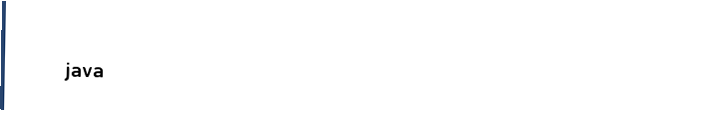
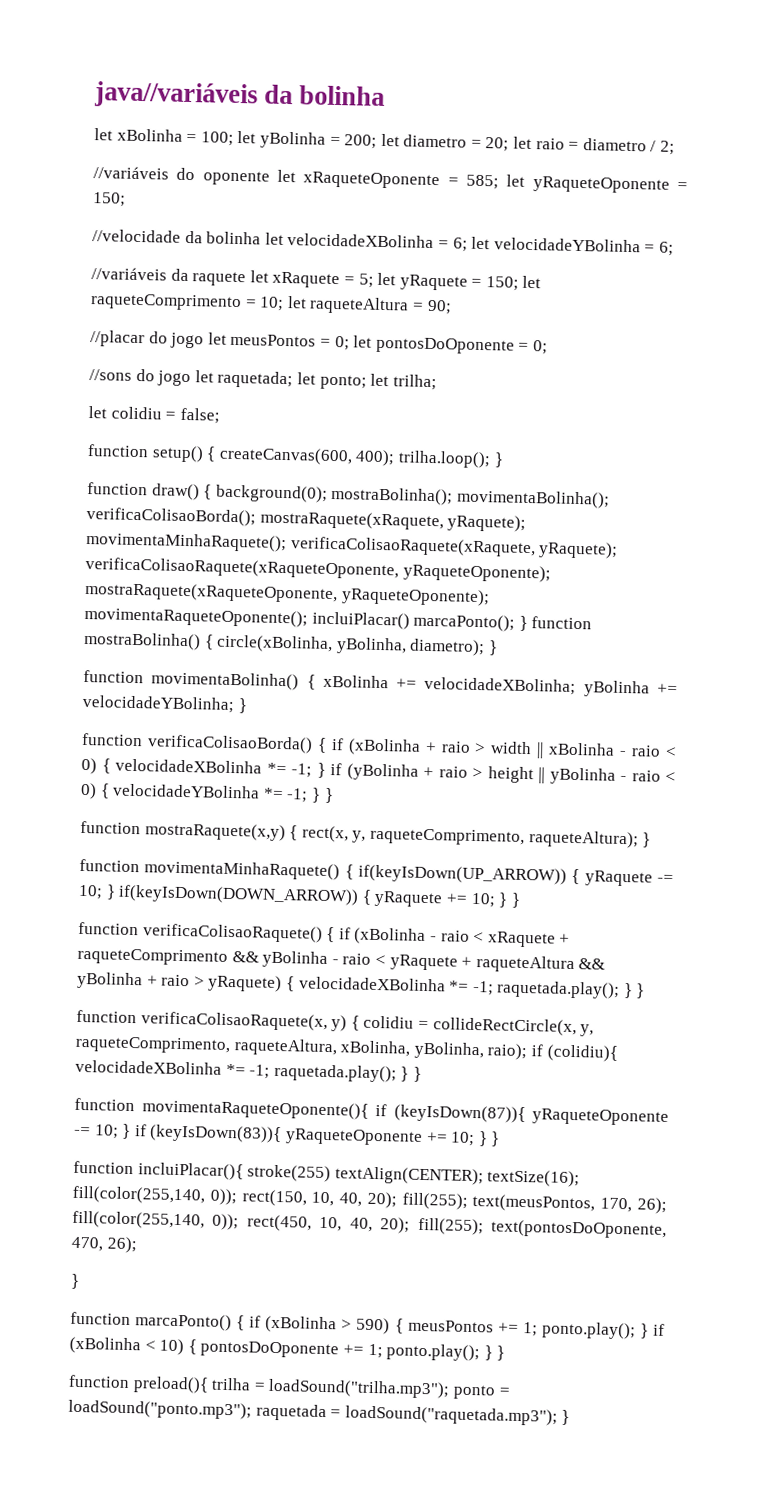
- java
+ java//variáveis da bolinha
+ let xBolinha = 100; let yBolinha = 200; let diametro = 20; let raio = diametro / 2;
+ //variáveis do oponente let xRaqueteOponente = 585; let yRaqueteOponente = 150;
+ //velocidade da bolinha let velocidadeXBolinha = 6; let velocidadeYBolinha = 6;
+ //variáveis da raquete let xRaquete = 5; let yRaquete = 150; let raqueteComprimento = 10; let raqueteAltura = 90;
+ //placar do jogo let meusPontos = 0; let pontosDoOponente = 0;
+ //sons do jogo let raquetada; let ponto; let trilha;
+ let colidiu = false;
+ function setup() { createCanvas(600, 400); trilha.loop(); }
+ function draw() { background(0); mostraBolinha(); movimentaBolinha(); verificaColisaoBorda(); mostraRaquete(xRaquete, yRaquete); movimentaMinhaRaquete(); verificaColisaoRaquete(xRaquete, yRaquete); verificaColisaoRaquete(xRaqueteOponente, yRaqueteOponente); mostraRaquete(xRaqueteOponente, yRaqueteOponente); movimentaRaqueteOponente(); incluiPlacar() marcaPonto(); } function mostraBolinha() { circle(xBolinha, yBolinha, diametro); }
+ function movimentaBolinha() { xBolinha += velocidadeXBolinha; yBolinha += velocidadeYBolinha; }
+ function verificaColisaoBorda() { if (xBolinha + raio > width || xBolinha - raio < 0) { velocidadeXBolinha *= -1; } if (yBolinha + raio > height || yBolinha - raio < 0) { velocidadeYBolinha *= -1; } }
+ function mostraRaquete(x,y) { rect(x, y, raqueteComprimento, raqueteAltura); }
+ function movimentaMinhaRaquete() { if(keyIsDown(UP_ARROW)) { yRaquete -= 10; } if(keyIsDown(DOWN_ARROW)) { yRaquete += 10; } }
+ function verificaColisaoRaquete() { if (xBolinha - raio < xRaquete + raqueteComprimento && yBolinha - raio < yRaquete + raqueteAltura && yBolinha + raio > yRaquete) { velocidadeXBolinha *= -1; raquetada.play(); } }
+ function verificaColisaoRaquete(x, y) { colidiu = collideRectCircle(x, y, raqueteComprimento, raqueteAltura, xBolinha, yBolinha, raio); if (colidiu){ velocidadeXBolinha *= -1; raquetada.play(); } }
+ function movimentaRaqueteOponente(){ if (keyIsDown(87)){ yRaqueteOponente -= 10; } if (keyIsDown(83)){ yRaqueteOponente += 10; } }
+ function incluiPlacar(){ stroke(255) textAlign(CENTER); textSize(16); fill(color(255,140, 0)); rect(150, 10, 40, 20); fill(255); text(meusPontos, 170, 26); fill(color(255,140, 0)); rect(450, 10, 40, 20); fill(255); text(pontosDoOponente, 470, 26);
+ }
+ function marcaPonto() { if (xBolinha > 590) { meusPontos += 1; ponto.play(); } if (xBolinha < 10) { pontosDoOponente += 1; ponto.play(); } }
+ function preload(){ trilha = loadSound("trilha.mp3"); ponto = loadSound("ponto.mp3"); raquetada = loadSound("raquetada.mp3"); }

